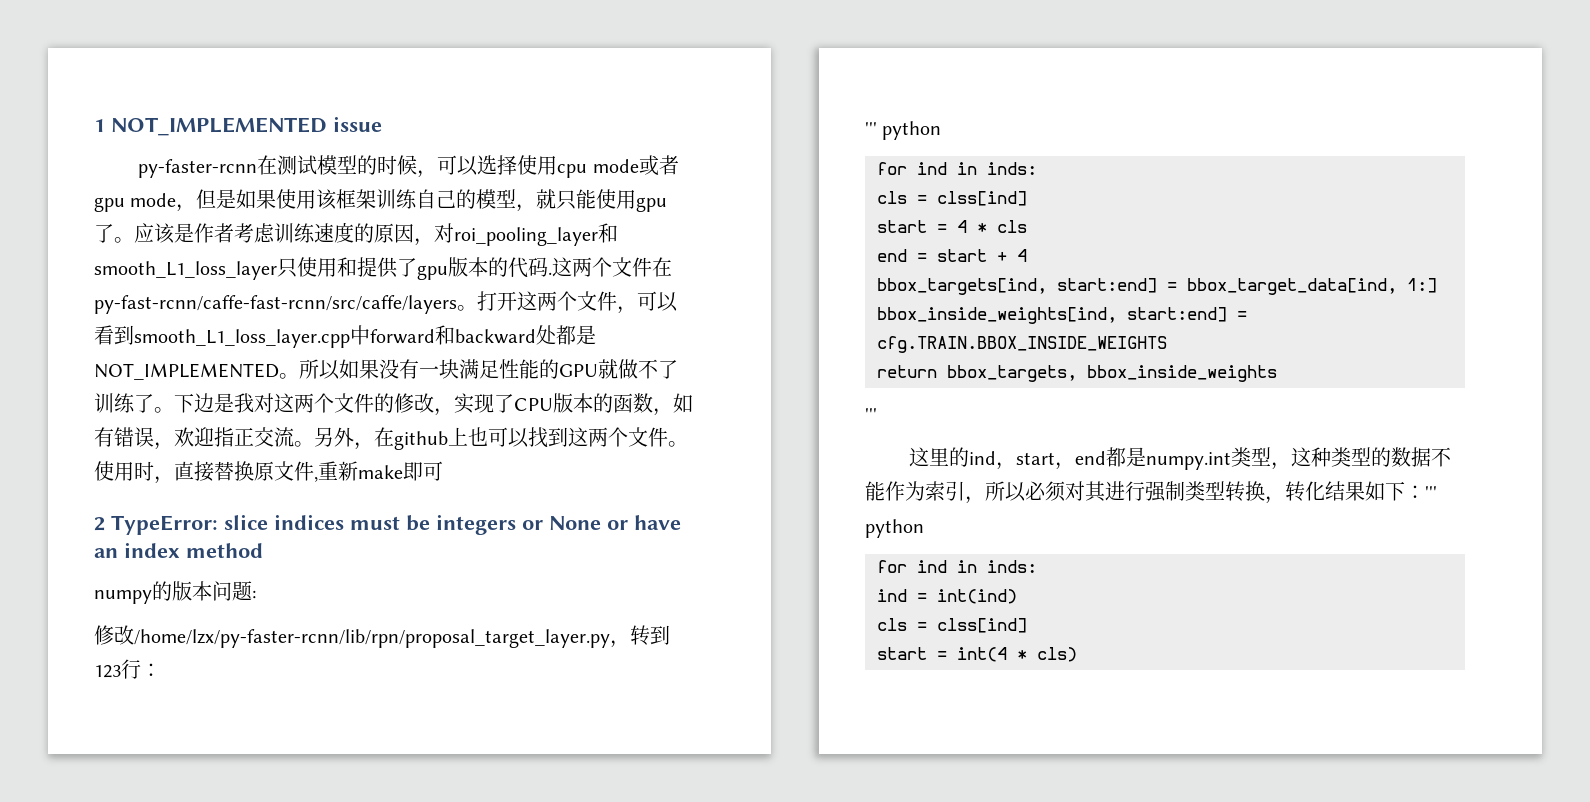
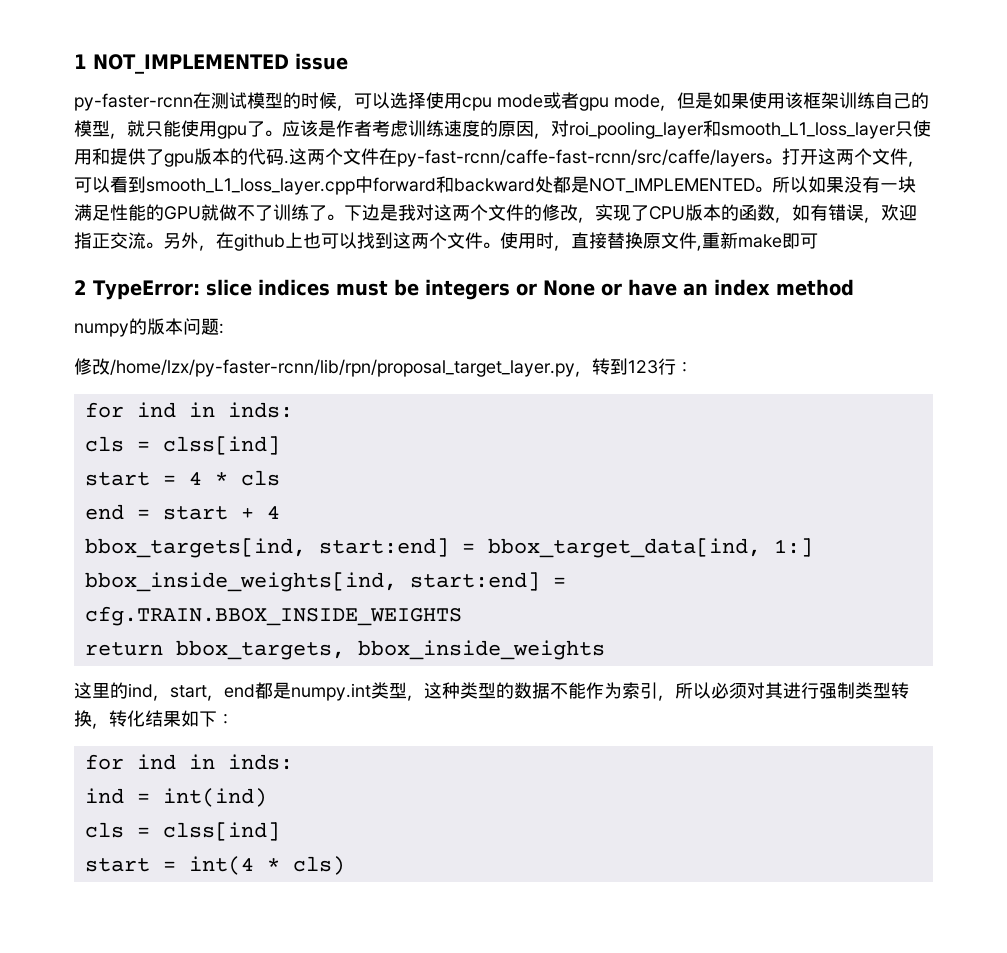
  修改/home/lzx/py-faster-rcnn/lib/rpn/proposal_target_layer.py，转到123行：
- ''' python
  return bbox_targets, bbox_inside_weights
- '''
- 这里的ind，start，end都是numpy.int类型，这种类型的数据不能作为索引，所以必须对其进行强制类型转换，转化结果如下：''' python
+ 这里的ind，start，end都是numpy.int类型，这种类型的数据不能作为索引，所以必须对其进行强制类型转换，转化结果如下：

